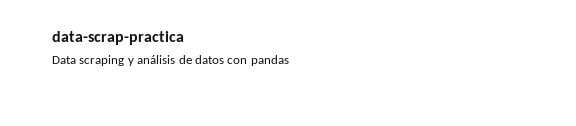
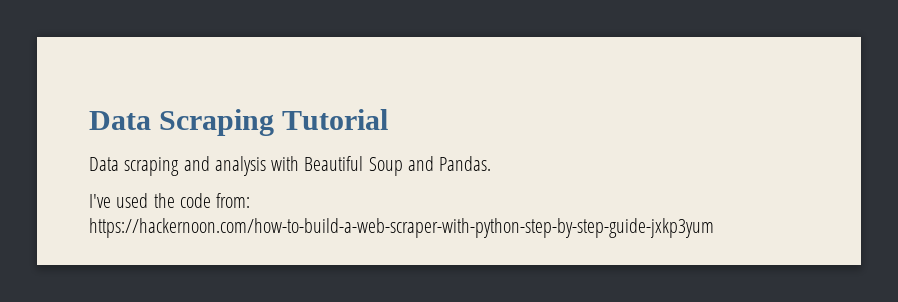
- data-scrap-practica
+ Data Scraping Tutorial
- Data scraping y análisis de datos con pandas
+ Data scraping and analysis with Beautiful Soup and Pandas.
+ I've used the code from: https://hackernoon.com/how-to-build-a-web-scraper-with-python-step-by-step-guide-jxkp3yum

